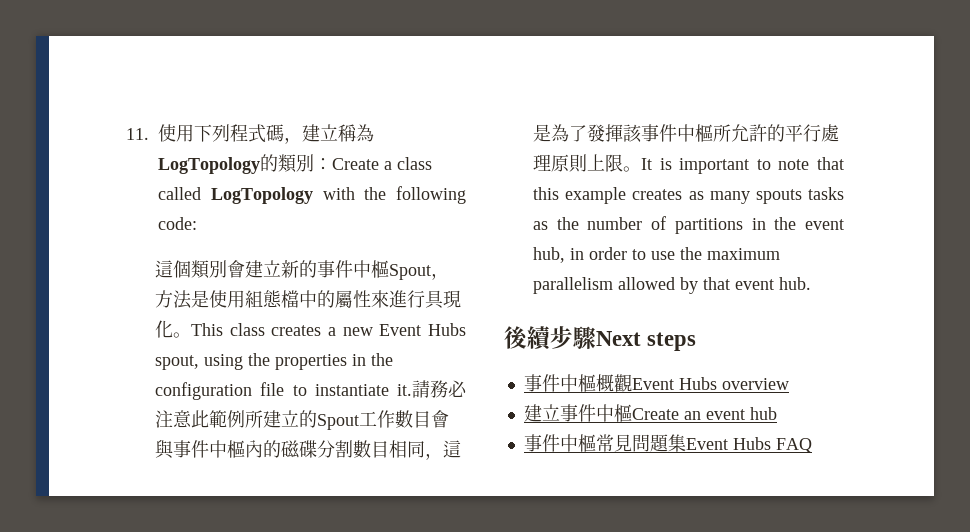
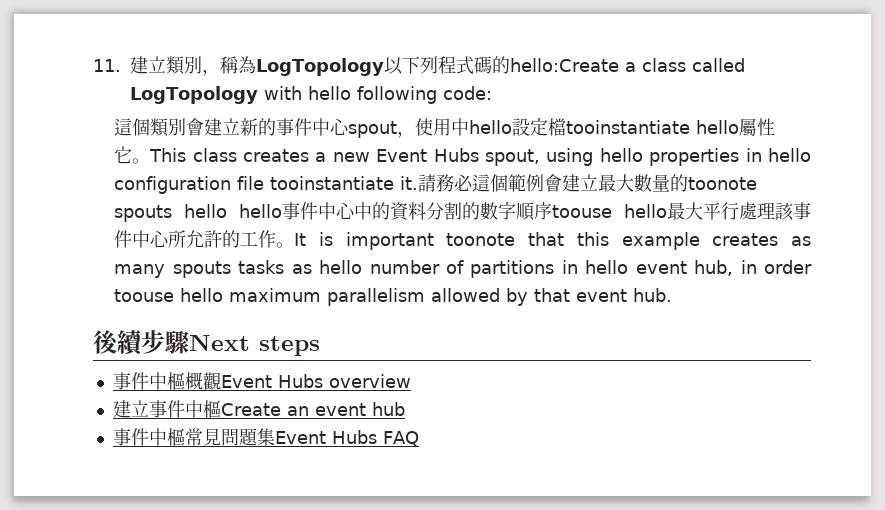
- 11.使用下列程式碼，建立稱為LogTopology的類別：Create a class called LogTopology with the following code:
+ 11.建立類別，稱為LogTopology以下列程式碼的hello:Create a class called LogTopology with hello following code:
- 這個類別會建立新的事件中樞Spout，方法是使用組態檔中的屬性來進行具現化。
+ 這個類別會建立新的事件中心spout，使用中hello設定檔tooinstantiate hello屬性它。
- This class creates a new Event Hubs spout, using the properties in the configuration file to instantiate it.
+ This class creates a new Event Hubs spout, using hello properties in hello configuration file tooinstantiate it.
- 請務必注意此範例所建立的Spout工作數目會與事件中樞內的磁碟分割數目相同，這是為了發揮該事件中樞所允許的平行處理原則上限。
+ 請務必這個範例會建立最大數量的toonote spouts hello hello事件中心中的資料分割的數字順序toouse hello最大平行處理該事件中心所允許的工作。
- It is important to note that this example creates as many spouts tasks as the number of partitions in the event hub, in order to use the maximum parallelism allowed by that event hub.
+ It is important toonote that this example creates as many spouts tasks as hello number of partitions in hello event hub, in order toouse hello maximum parallelism allowed by that event hub.

